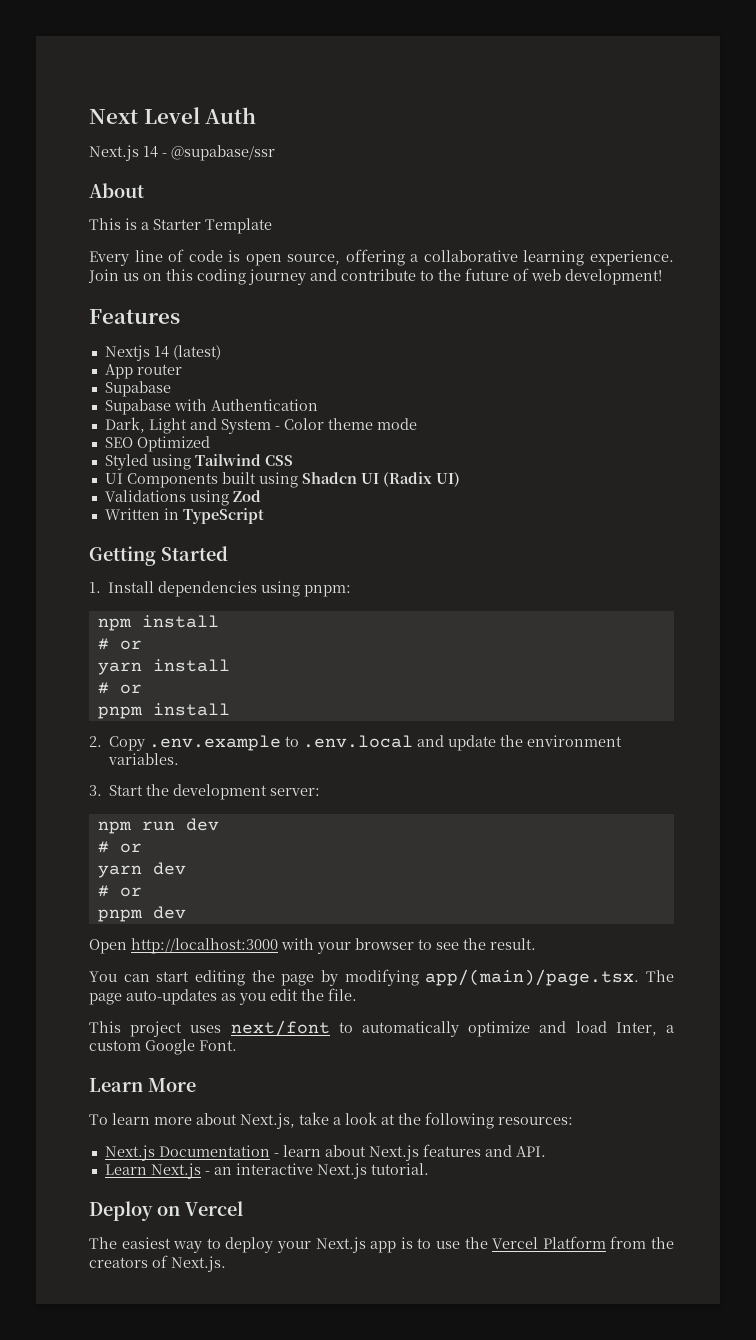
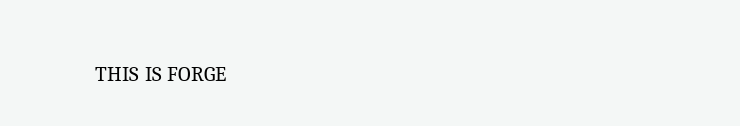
- Next Level Auth
- Next.js 14 - @supabase/ssr
- About
- This is a Starter Template
- Every line of code is open source, offering a collaborative learning experience. Join us on this coding journey and contribute to the future of web development!
- Features
- Nextjs 14 (latest)
- App router
- Supabase
- Supabase with Authentication
- Dark, Light and System - Color theme mode
- SEO Optimized
- Styled using Tailwind CSS
- UI Components built using Shadcn UI (Radix UI)
- Validations using Zod
- Written in TypeScript
- Getting Started
- 1. Install dependencies using pnpm:
- npm install
- # or
- yarn install
- # or
- pnpm install
- 2. Copy .env.example to .env.local and update the environment variables.
- 3. Start the development server:
- npm run dev
- # or
- yarn dev
- # or
- pnpm dev
- Open http://localhost:3000 with your browser to see the result.
- You can start editing the page by modifying app/(main)/page.tsx. The page auto-updates as you edit the file.
- This project uses next/font to automatically optimize and load Inter, a custom Google Font.
- Learn More
- To learn more about Next.js, take a look at the following resources:
- Next.js Documentation - learn about Next.js features and API.
- Learn Next.js - an interactive Next.js tutorial.
- Deploy on Vercel
- The easiest way to deploy your Next.js app is to use the Vercel Platform from the creators of Next.js.
+ THIS IS FORGE

